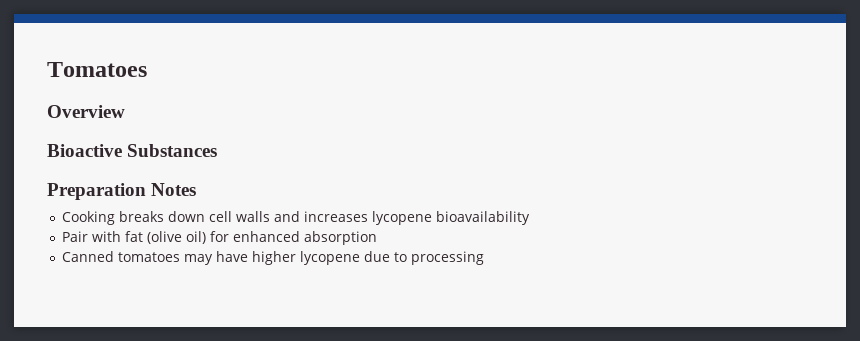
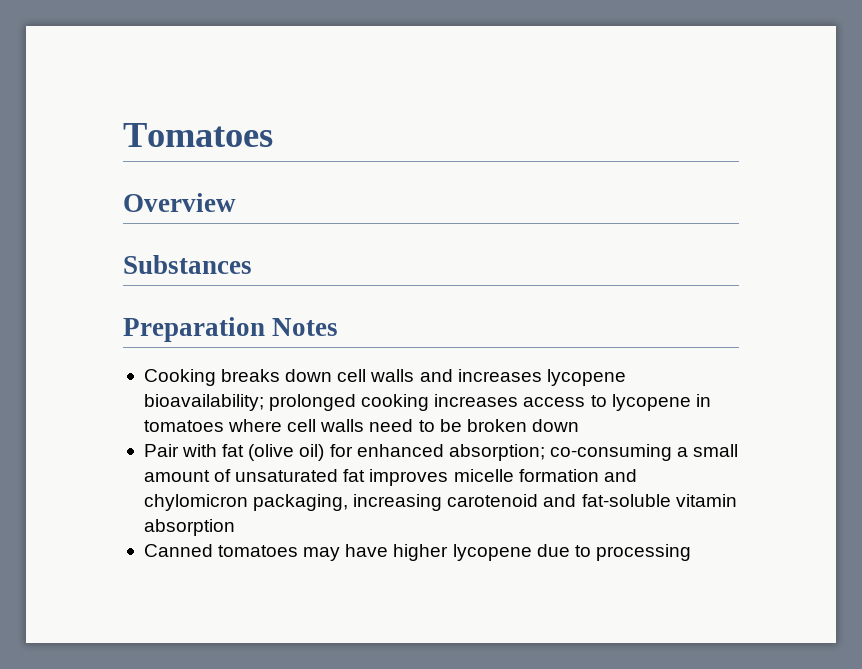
- Bioactive Substances
+ Substances
- Cooking breaks down cell walls and increases lycopene bioavailability
+ Cooking breaks down cell walls and increases lycopene bioavailability; prolonged cooking increases access to lycopene in tomatoes where cell walls need to be broken down
- Pair with fat (olive oil) for enhanced absorption
+ Pair with fat (olive oil) for enhanced absorption; co-consuming a small amount of unsaturated fat improves micelle formation and chylomicron packaging, increasing carotenoid and fat-soluble vitamin absorption

